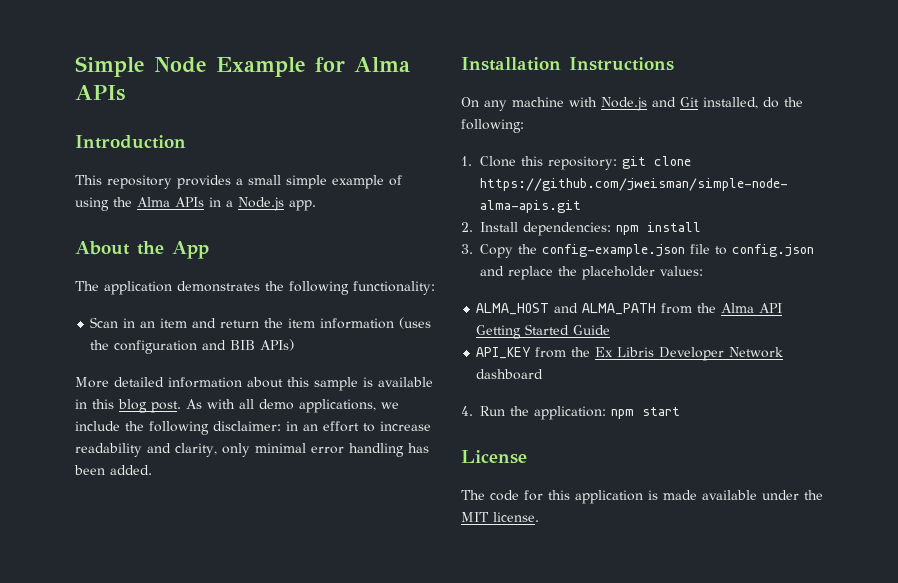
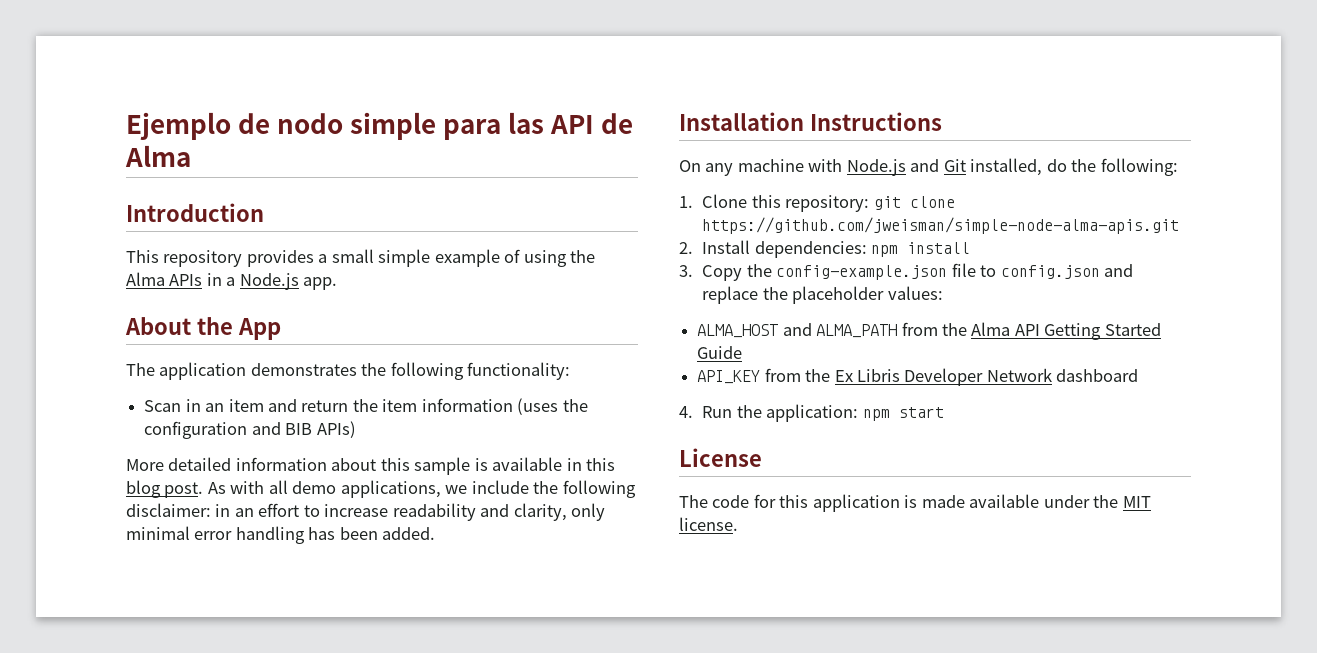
- Simple Node Example for Alma APIs
+ Ejemplo de nodo simple para las API de Alma

